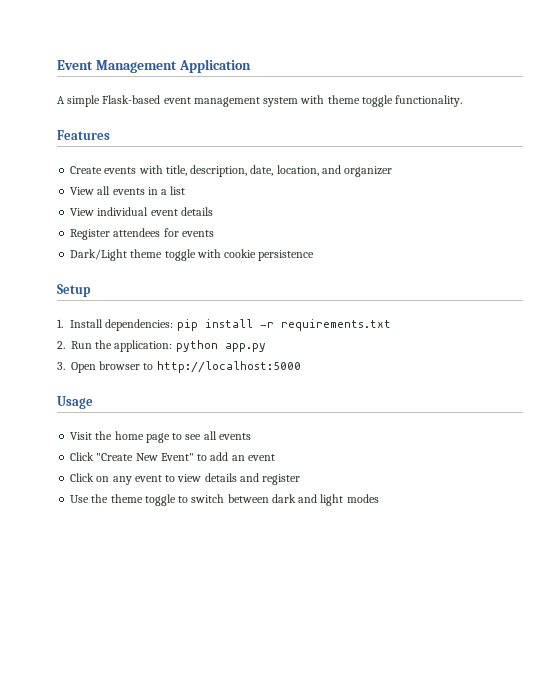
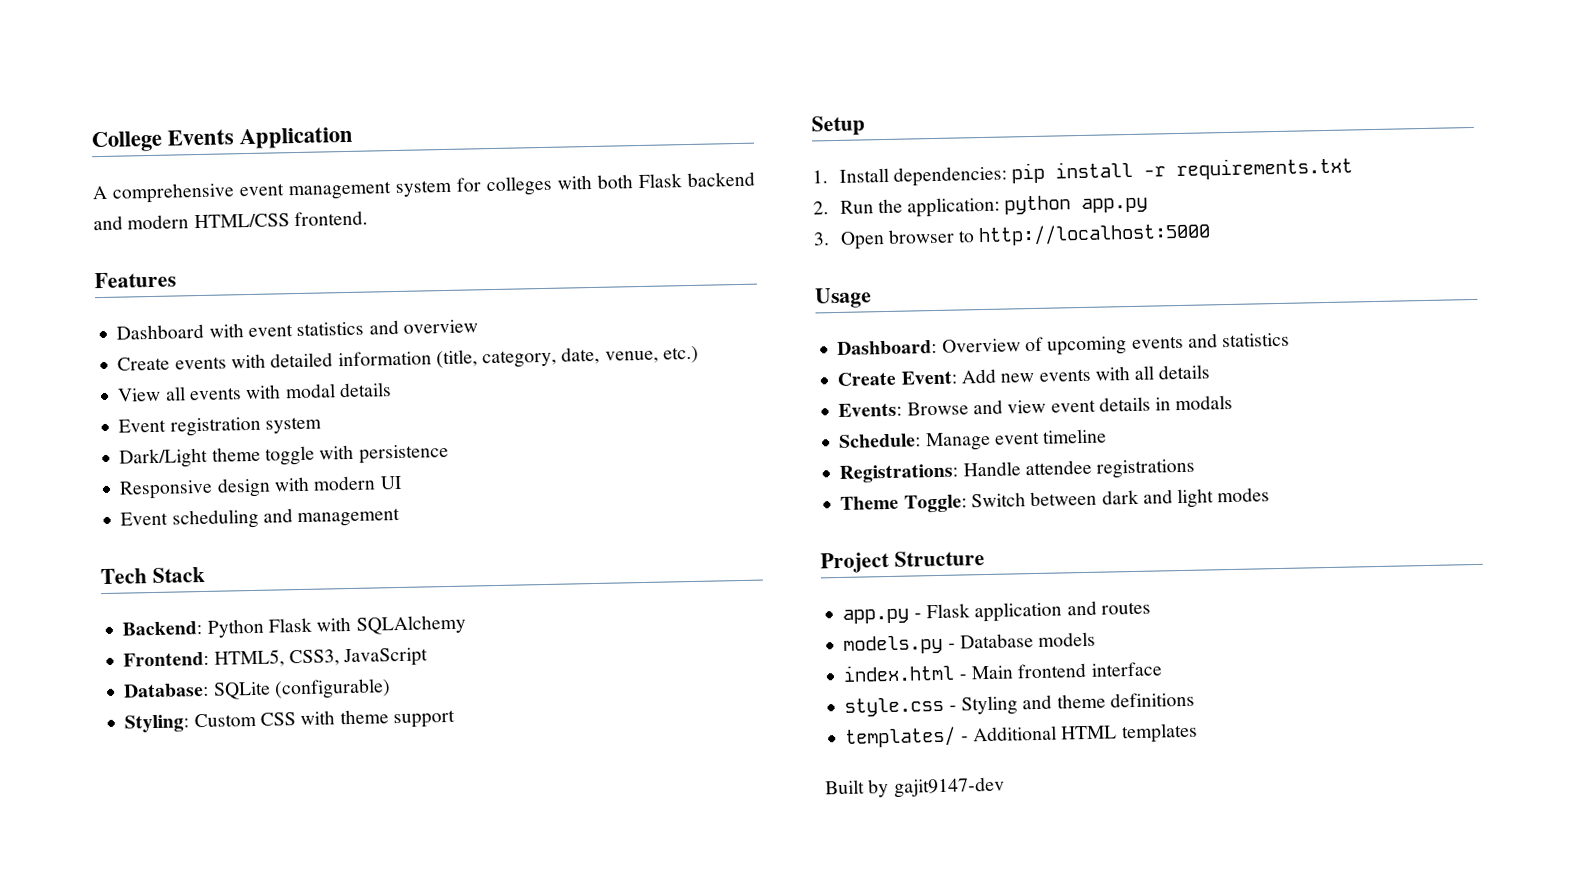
- Event Management Application
+ College Events Application
- A simple Flask-based event management system with theme toggle functionality.
+ A comprehensive event management system for colleges with both Flask backend and modern HTML/CSS frontend.
  Features
- Create events with title, description, date, location, and organizer
- View all events in a list
- View individual event details
- Register attendees for events
+ Dashboard with event statistics and overview
+ Create events with detailed information (title, category, date, venue, etc.)
+ View all events with modal details
+ Event registration system
- Dark/Light theme toggle with cookie persistence
+ Dark/Light theme toggle with persistence
+ Responsive design with modern UI
+ Event scheduling and management
+ Tech Stack
+ Backend: Python Flask with SQLAlchemy
+ Frontend: HTML5, CSS3, JavaScript
+ Database: SQLite (configurable)
+ Styling: Custom CSS with theme support
- Visit the home page to see all events
- Click "Create New Event" to add an event
- Click on any event to view details and register
- Use the theme toggle to switch between dark and light modes
+ Dashboard: Overview of upcoming events and statistics
+ Create Event: Add new events with all details
+ Events: Browse and view event details in modals
+ Schedule: Manage event timeline
+ Registrations: Handle attendee registrations
+ Theme Toggle: Switch between dark and light modes
+ Project Structure
+ app.py - Flask application and routes
+ models.py - Database models
+ index.html - Main frontend interface
+ style.css - Styling and theme definitions
+ templates/ - Additional HTML templates
+ Built by gajit9147-dev

